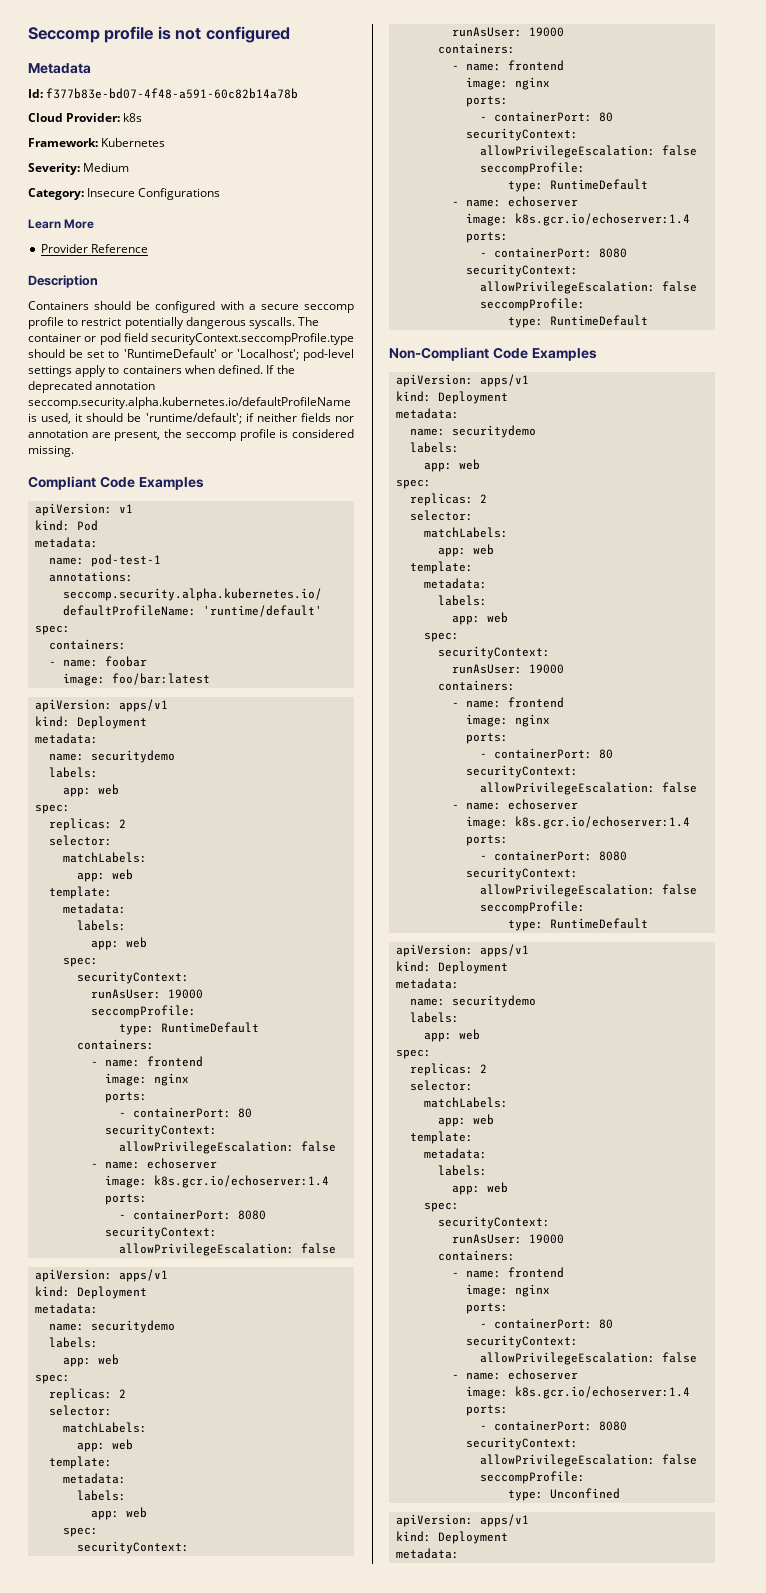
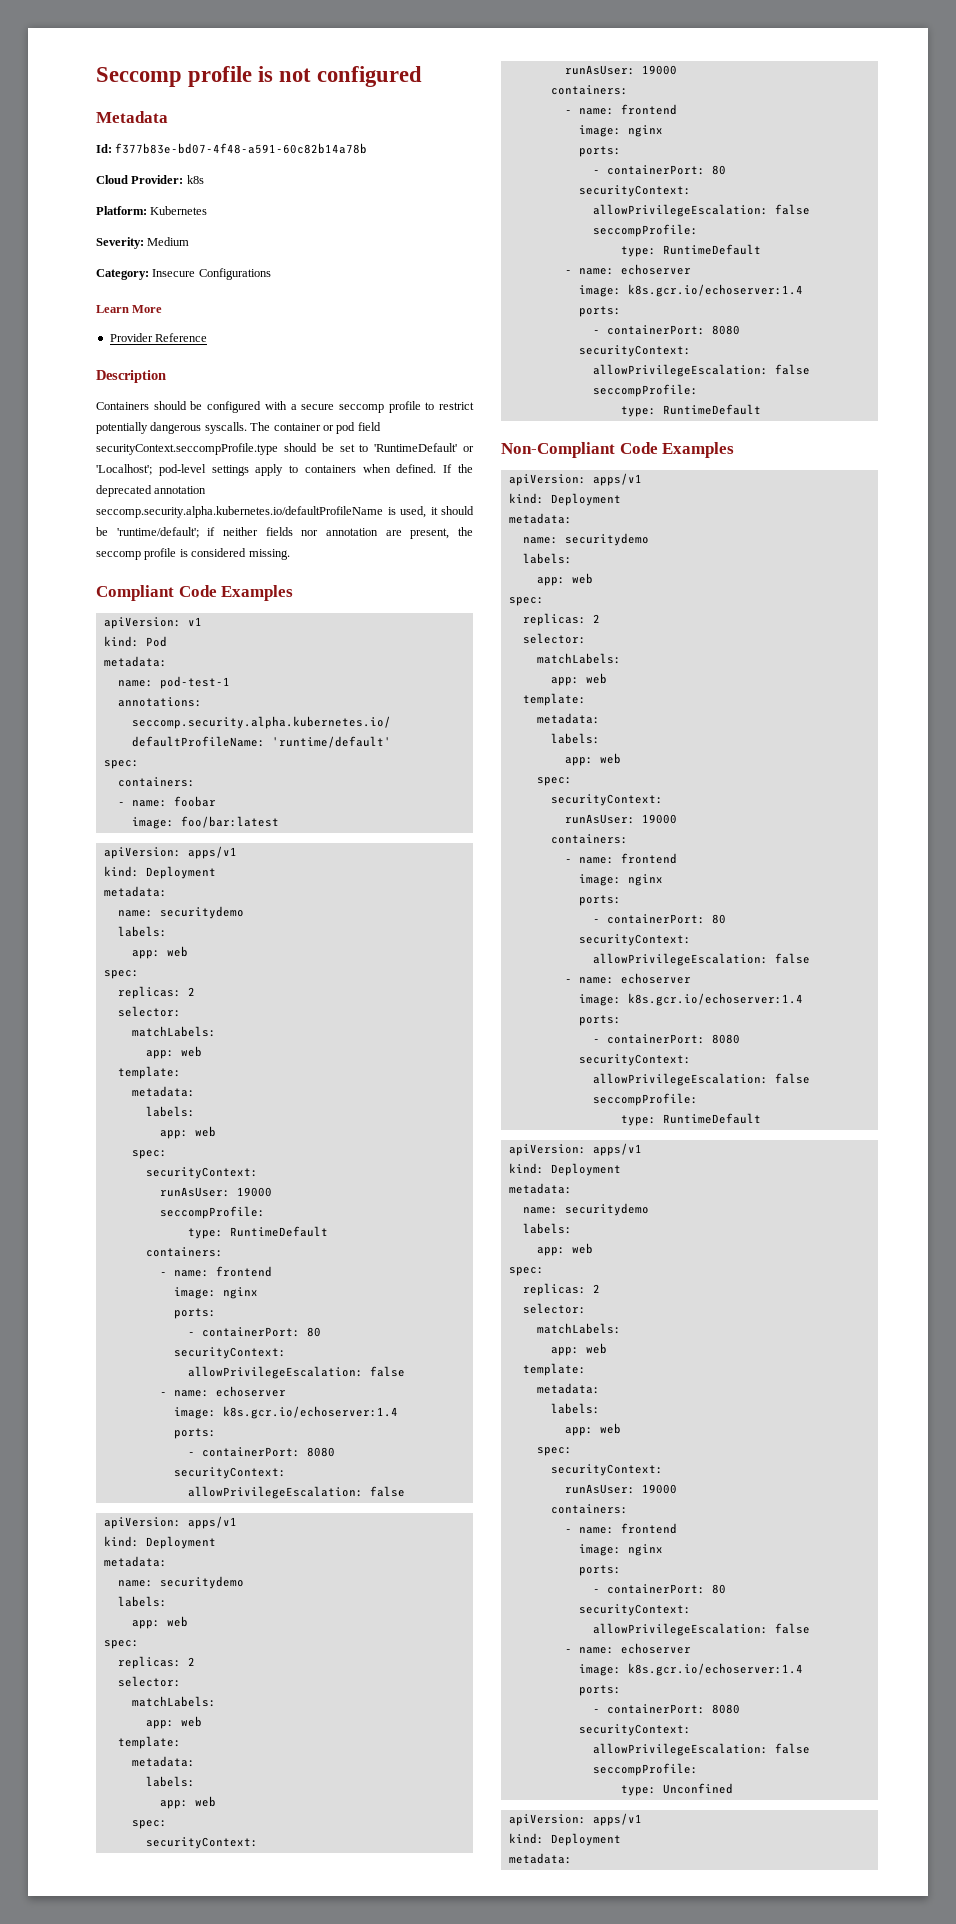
- Framework: Kubernetes
+ Platform: Kubernetes

